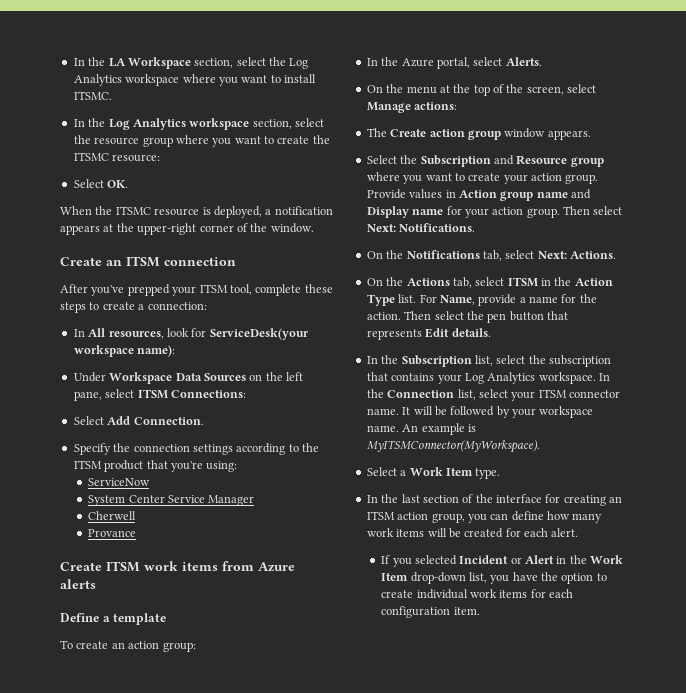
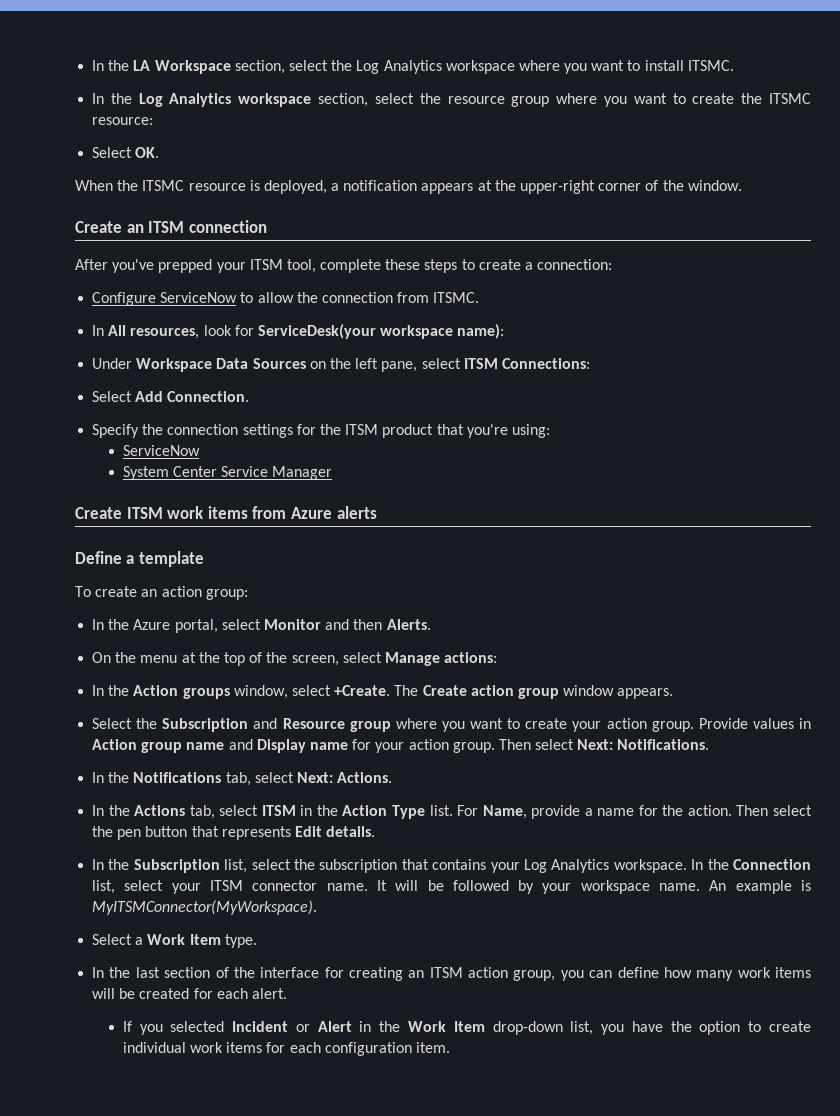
+ Configure ServiceNow to allow the connection from ITSMC.
- Specify the connection settings according to the ITSM product that you're using:
+ Specify the connection settings for the ITSM product that you're using:
- Cherwell
- Provance
- In the Azure portal, select Alerts.
+ In the Azure portal, select Monitor and then Alerts.
+ In the Action groups window, select +Create.
- On the Notifications tab, select Next: Actions.
+ In the Notifications tab, select Next: Actions.
- On the Actions tab, select ITSM in the Action Type list.
+ In the Actions tab, select ITSM in the Action Type list.

